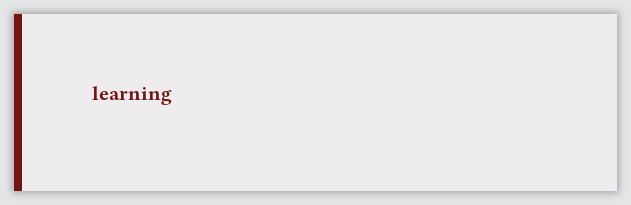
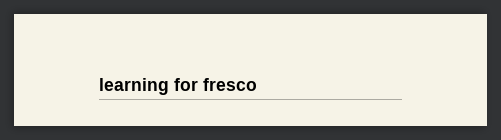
- learning
+ learning for fresco

